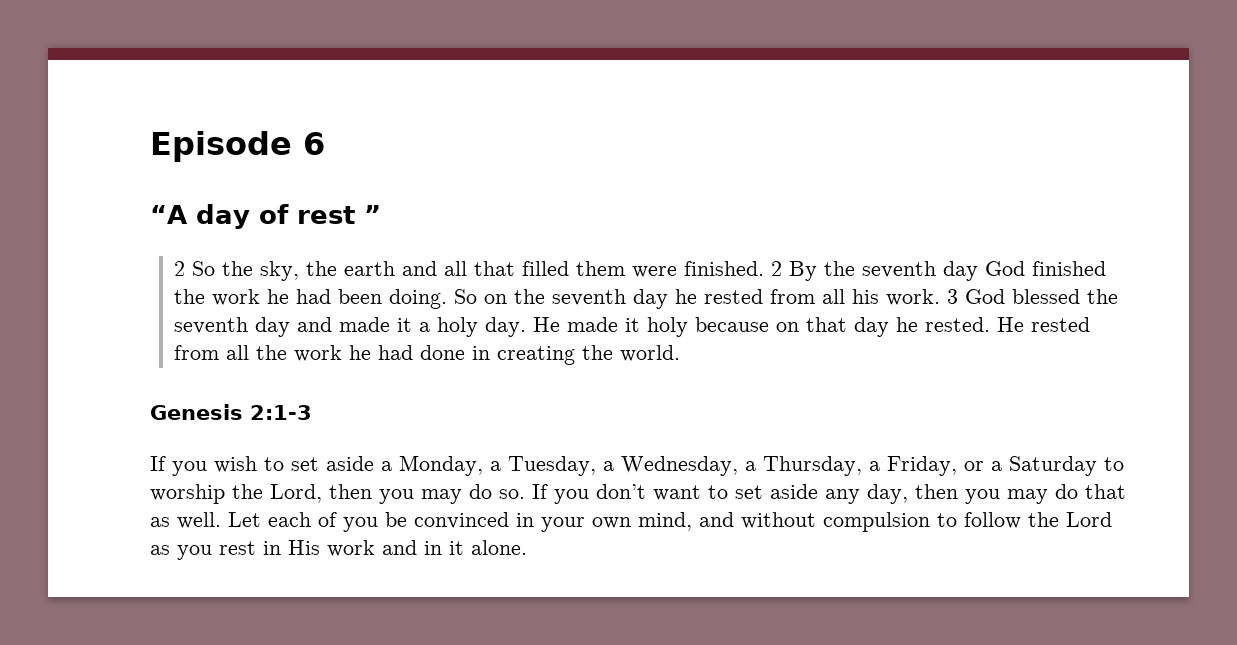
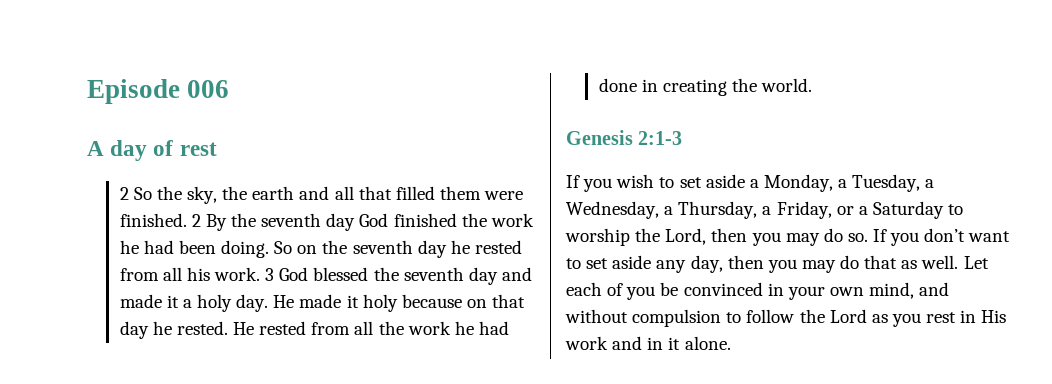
- Episode 6
- “A day of rest ”
+ Episode 006
+ A day of rest

